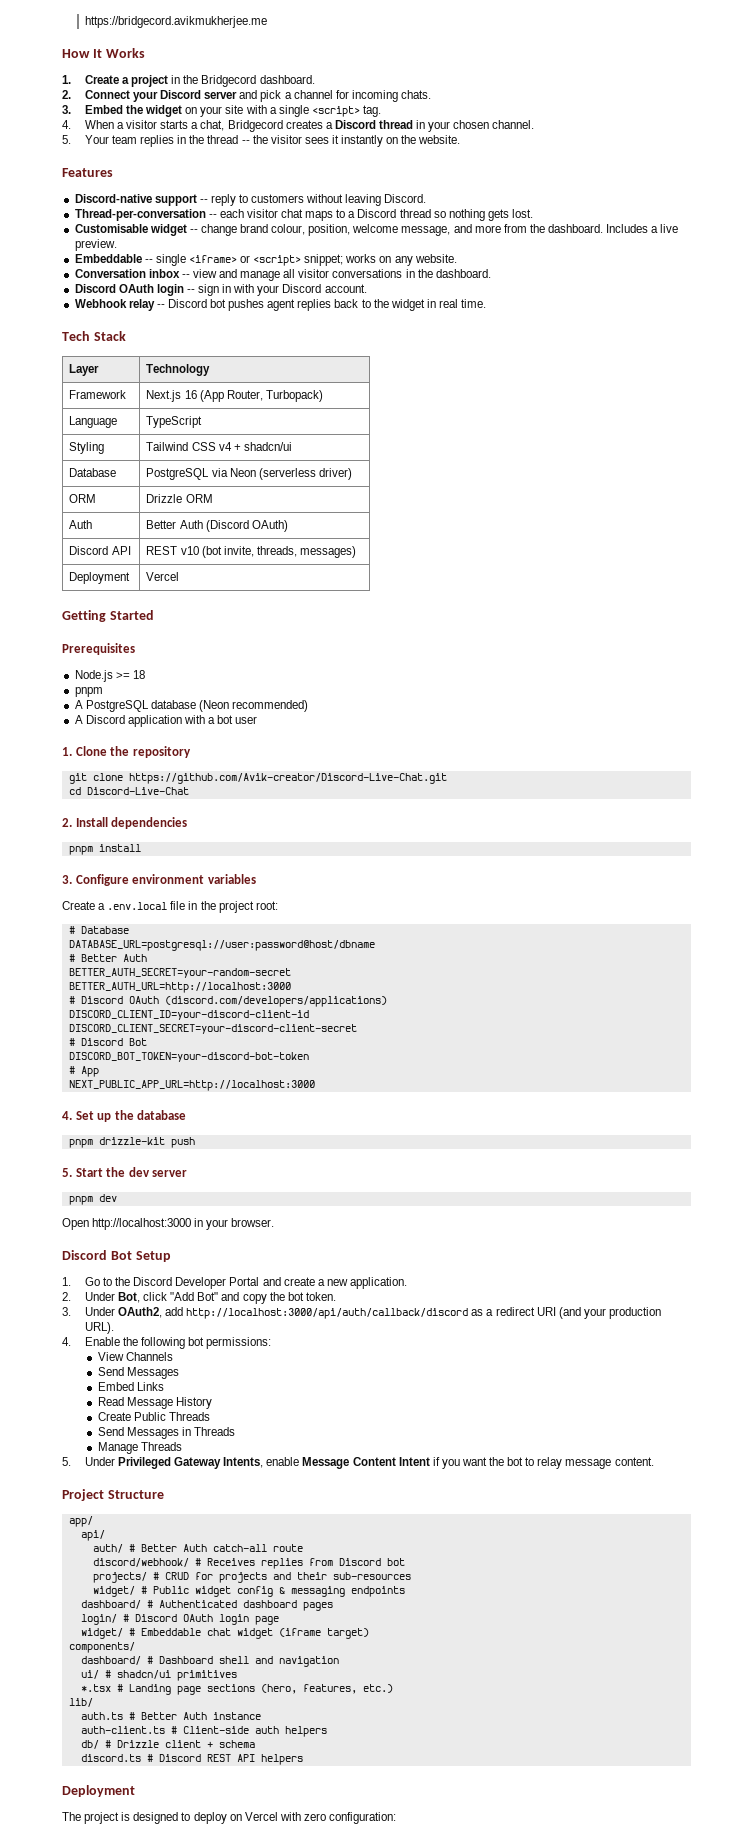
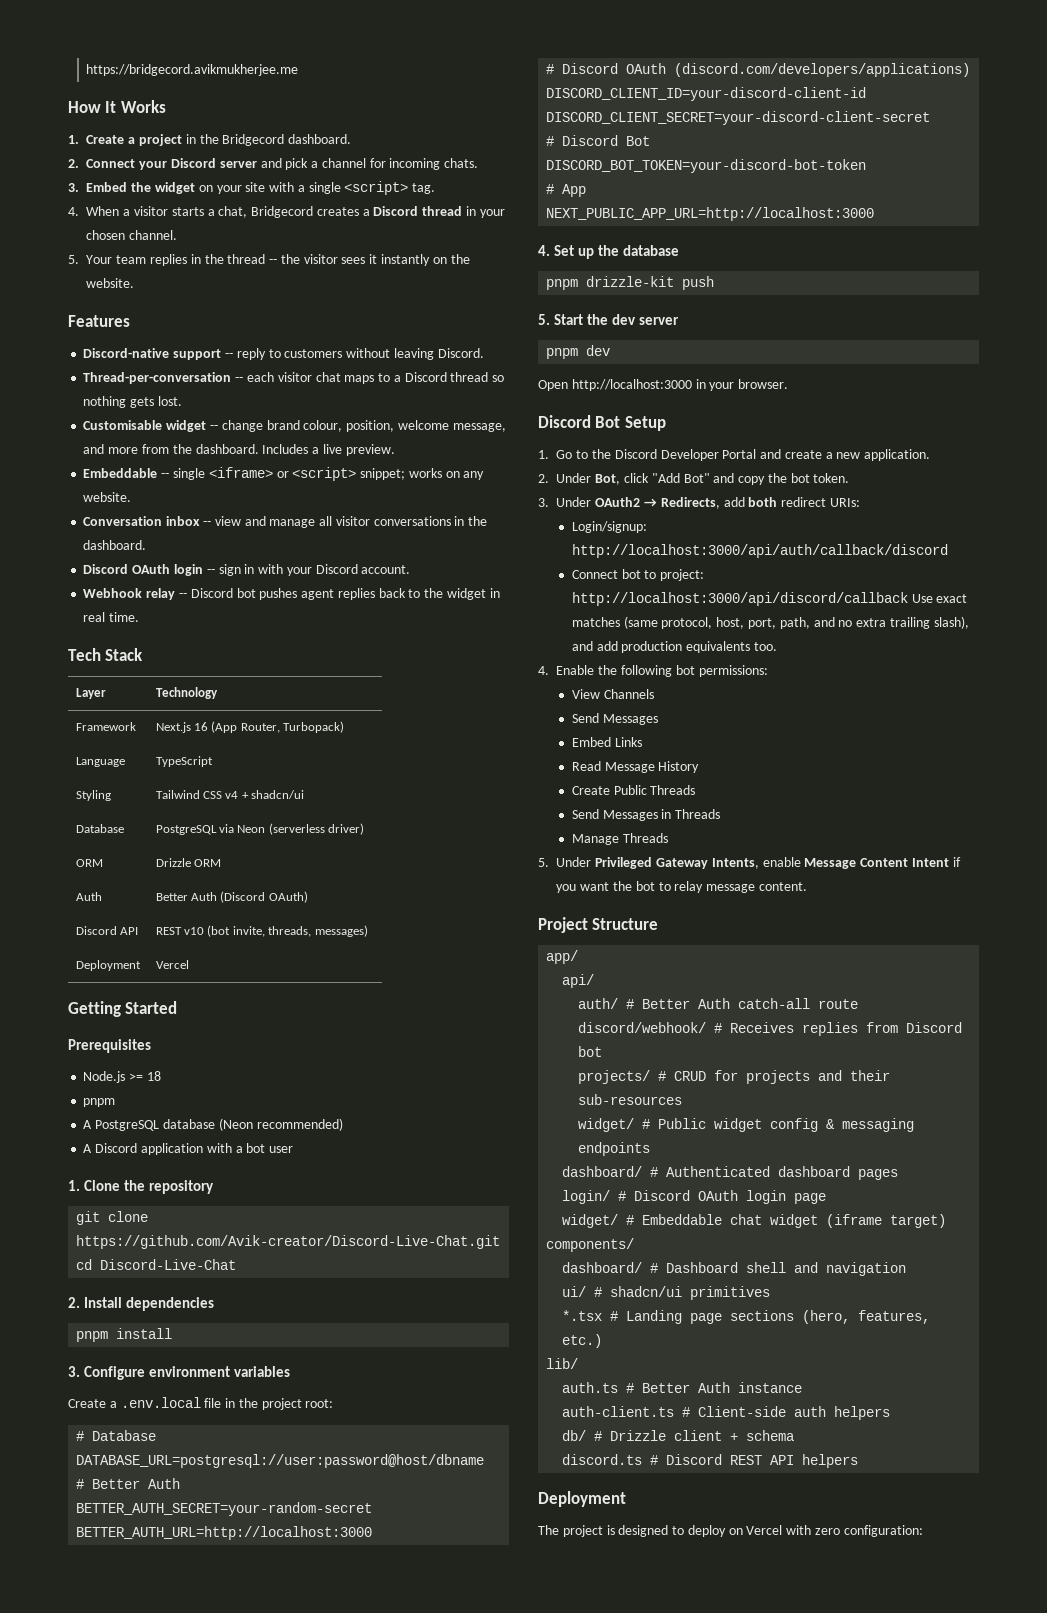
- 3. Under OAuth2, add http://localhost:3000/api/auth/callback/discord as a redirect URI (and your production URL).
+ 3. Under OAuth2 → Redirects, add both redirect URIs:
+ Login/signup: http://localhost:3000/api/auth/callback/discord
+ Connect bot to project: http://localhost:3000/api/discord/callback Use exact matches (same protocol, host, port, path, and no extra trailing slash), and add production equivalents too.

